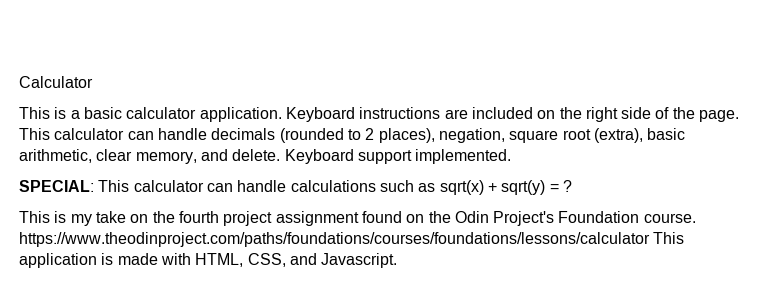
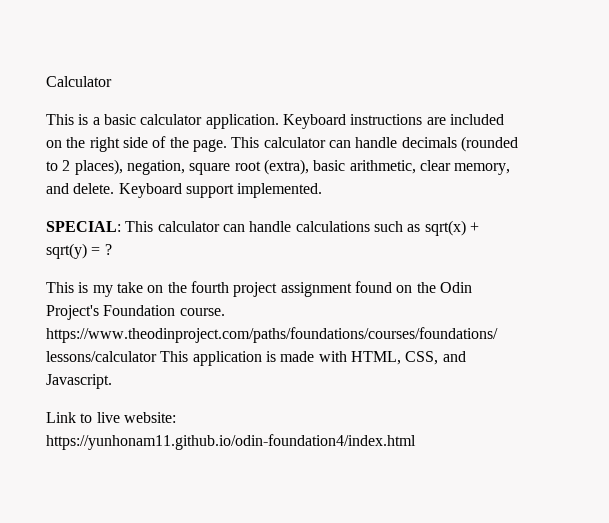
+ Link to live website: https://yunhonam11.github.io/odin-foundation4/index.html

